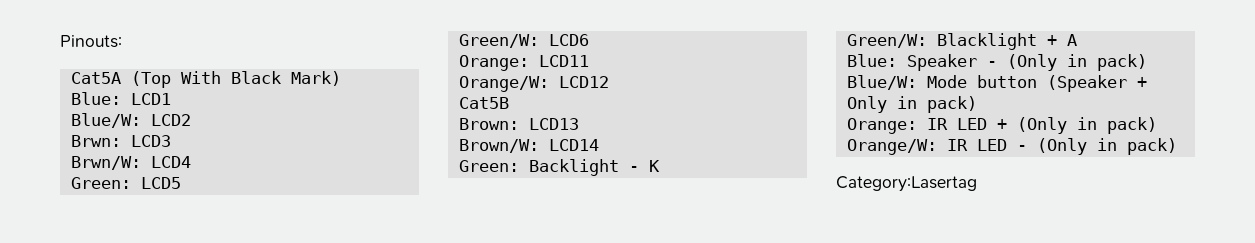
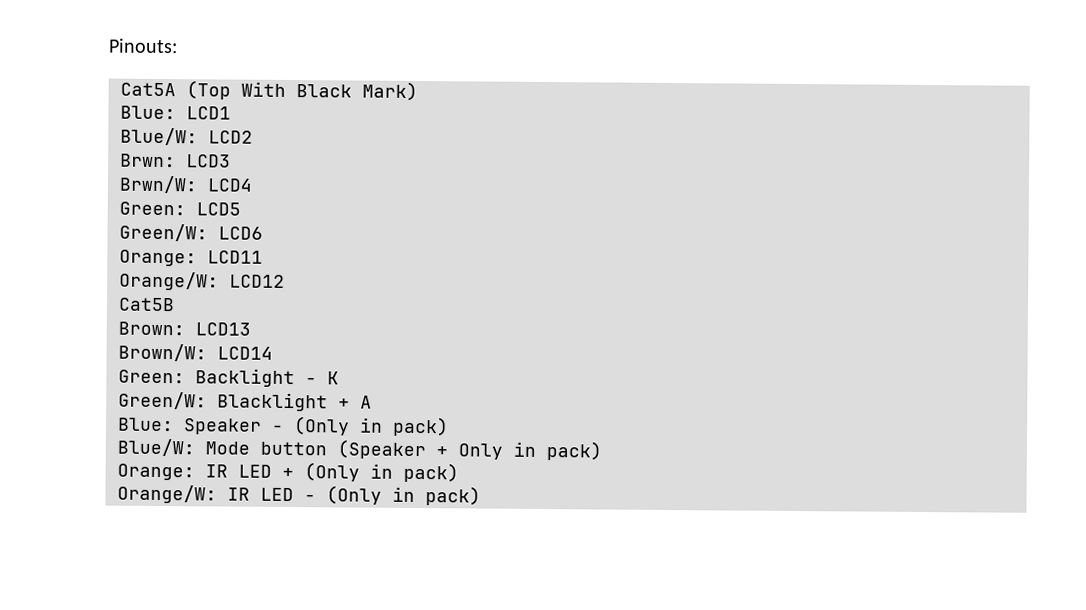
- Category:Lasertag

